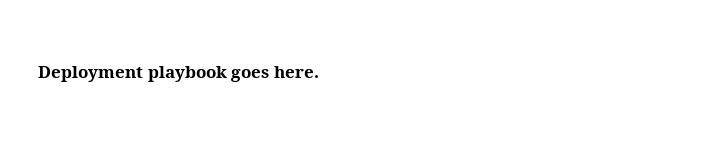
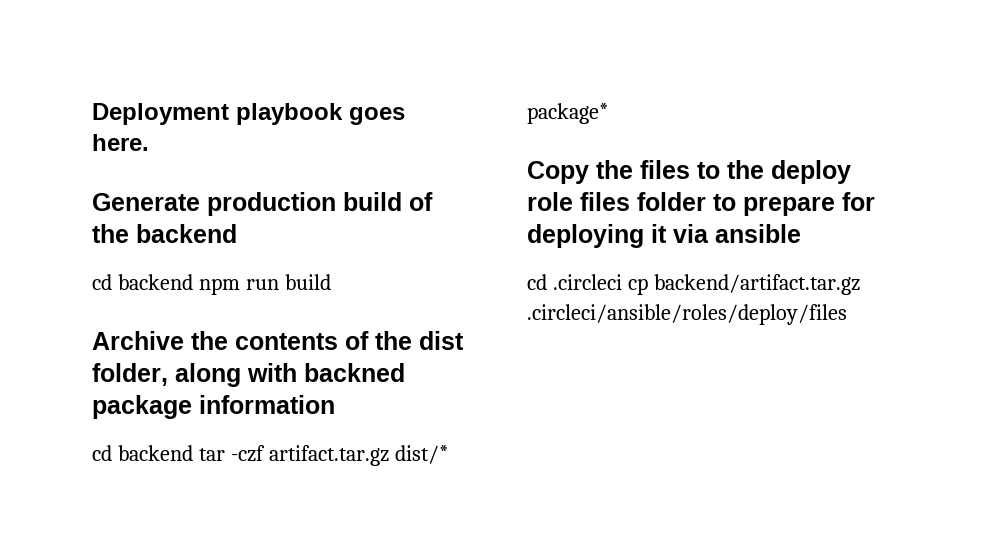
+ Generate production build of the backend
+ cd backend npm run build
+ Archive the contents of the dist folder, along with backned package information
+ cd backend tar -czf artifact.tar.gz dist/* package*
+ Copy the files to the deploy role files folder to prepare for deploying it via ansible
+ cd .circleci cp backend/artifact.tar.gz .circleci/ansible/roles/deploy/files

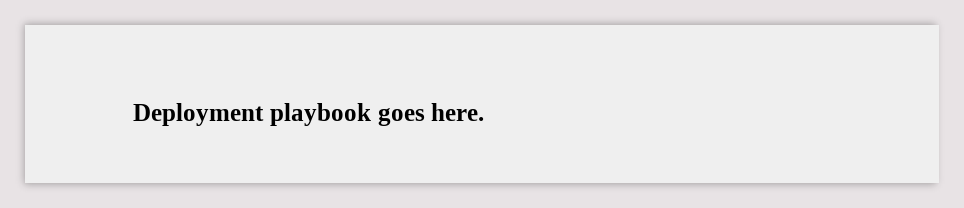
- Generate production build of the backend
- cd backend npm run build
- Archive the contents of the dist folder, along with backned package information
- cd backend tar -czf artifact.tar.gz dist/* package*
- Copy the files to the deploy role files folder to prepare for deploying it via ansible
- cd .circleci cp backend/artifact.tar.gz .circleci/ansible/roles/deploy/files

